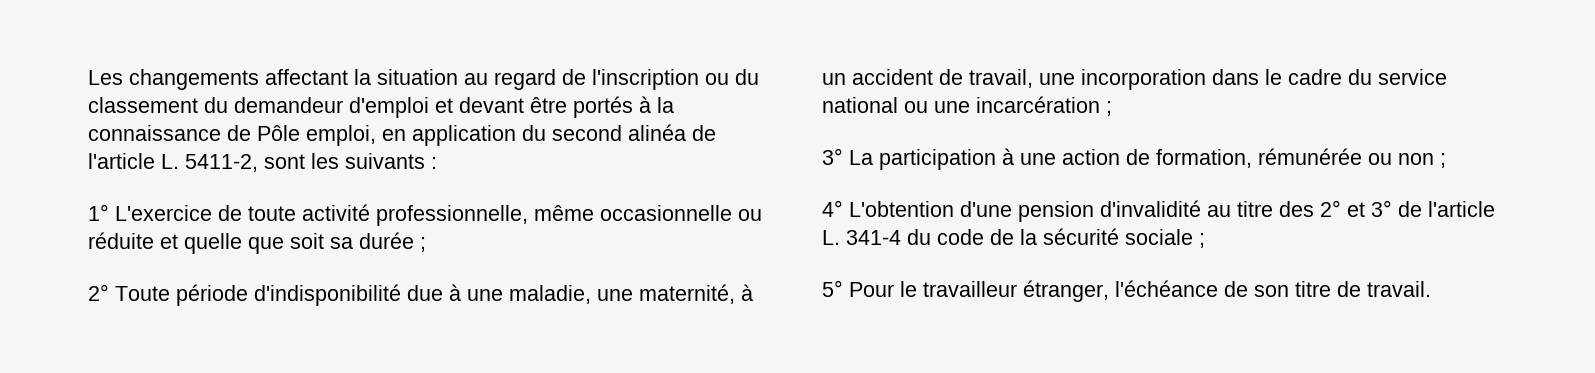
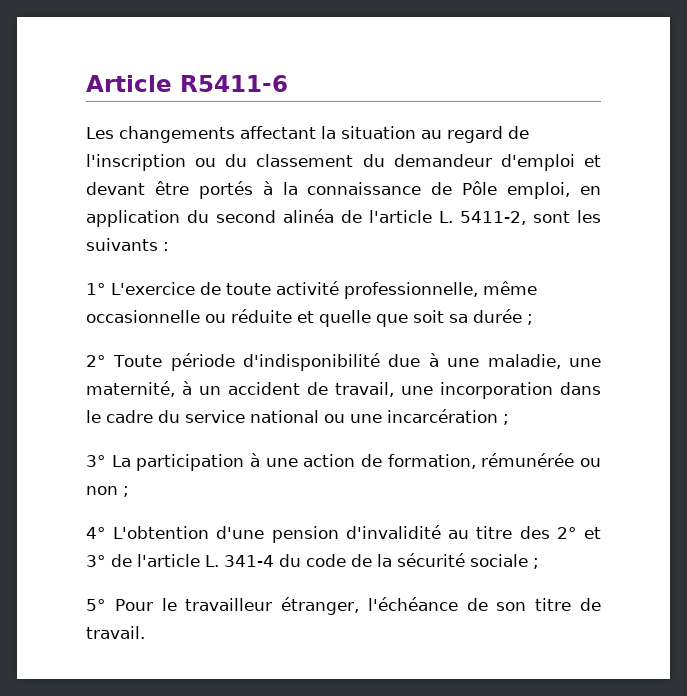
+ Article R5411-6

